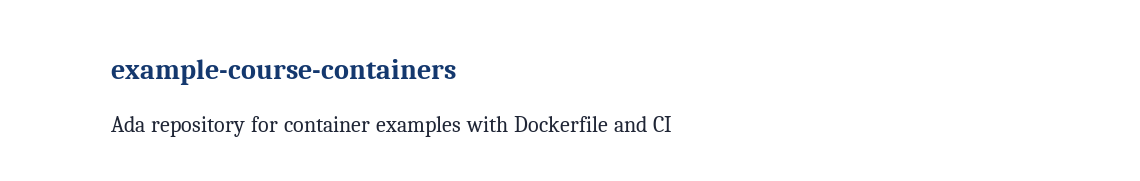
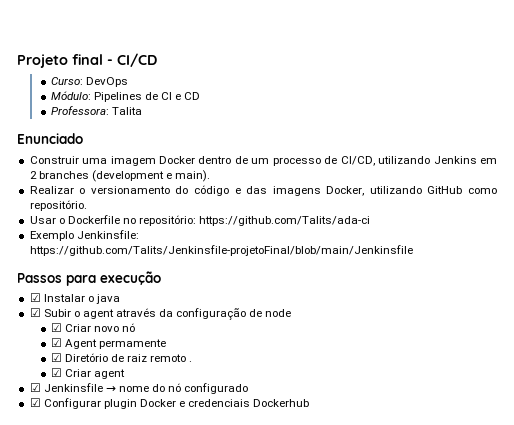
- example-course-containers
- Ada repository for container examples with Dockerfile and CI
+ Projeto final - CI/CD
+ Curso: DevOps
+ Módulo: Pipelines de CI e CD
+ Professora: Talita
+ Enunciado
+ Construir uma imagem Docker dentro de um processo de CI/CD, utilizando Jenkins em 2 branches (development e main).
+ Realizar o versionamento do código e das imagens Docker, utilizando GitHub como repositório.
+ Usar o Dockerfile no repositório: https://github.com/Talits/ada-ci
+ Exemplo Jenkinsfile: https://github.com/Talits/Jenkinsfile-projetoFinal/blob/main/Jenkinsfile
+ Passos para execução
+ ☑ Instalar o java
+ ☑ Subir o agent através da configuração de node
+ ☑ Criar novo nó
+ ☑ Agent permamente
+ ☑ Diretório de raiz remoto .
+ ☑ Criar agent
+ ☑ Jenkinsfile → nome do nó configurado
+ ☑ Configurar plugin Docker e credenciais Dockerhub

